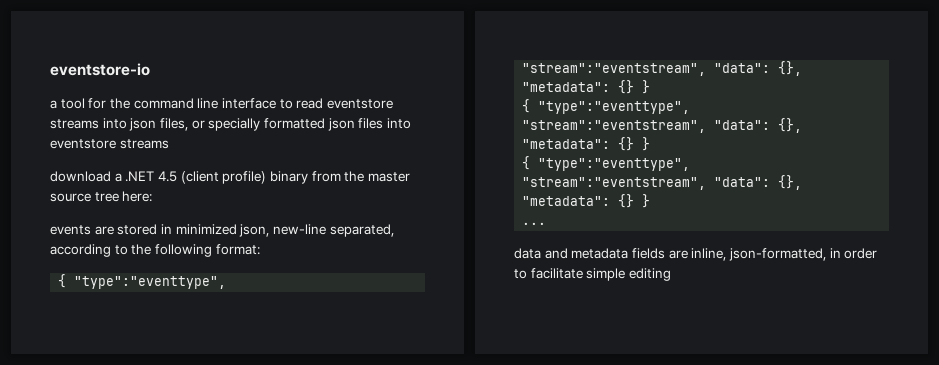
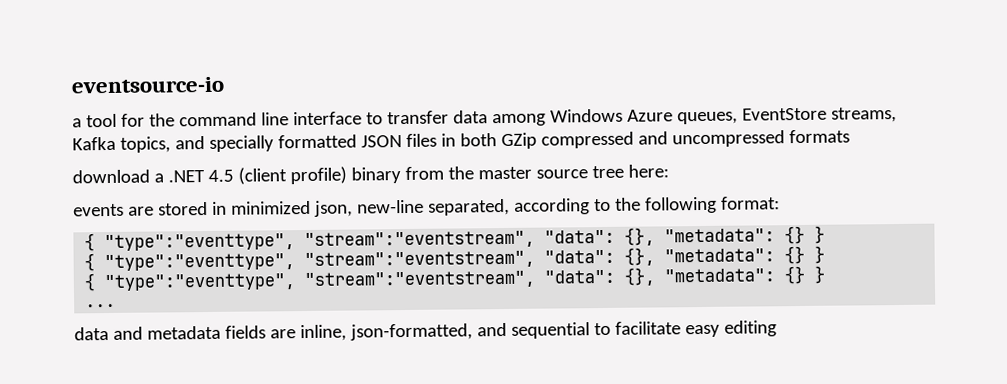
- eventstore-io
+ eventsource-io
- a tool for the command line interface to read eventstore streams into json files, or specially formatted json files into eventstore streams
+ a tool for the command line interface to transfer data among Windows Azure queues, EventStore streams, Kafka topics, and specially formatted JSON files in both GZip compressed and uncompressed formats
- data and metadata fields are inline, json-formatted, in order to facilitate simple editing
+ data and metadata fields are inline, json-formatted, and sequential to facilitate easy editing

